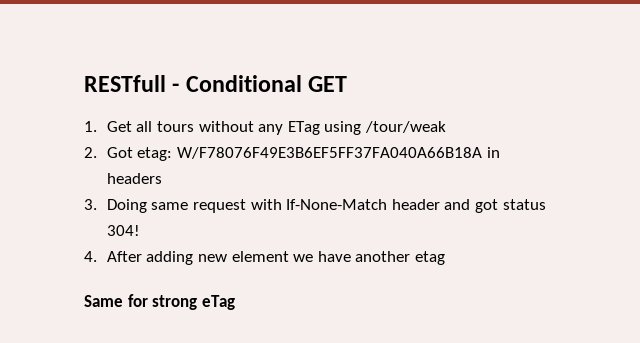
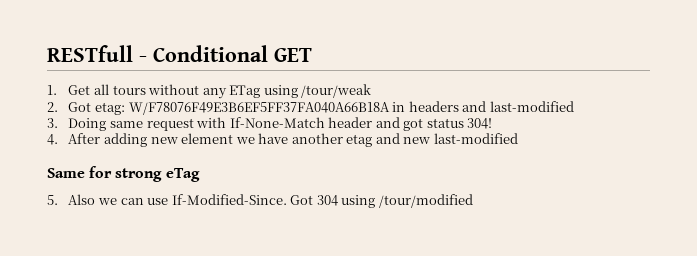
- 2. Got etag: W/F78076F49E3B6EF5FF37FA040A66B18A in headers
+ 2. Got etag: W/F78076F49E3B6EF5FF37FA040A66B18A in headers and last-modified
- 4. After adding new element we have another etag
+ 4. After adding new element we have another etag and new last-modified
+ 5. Also we can use If-Modified-Since. Got 304 using /tour/modified

